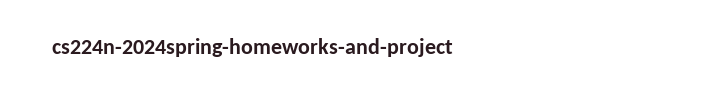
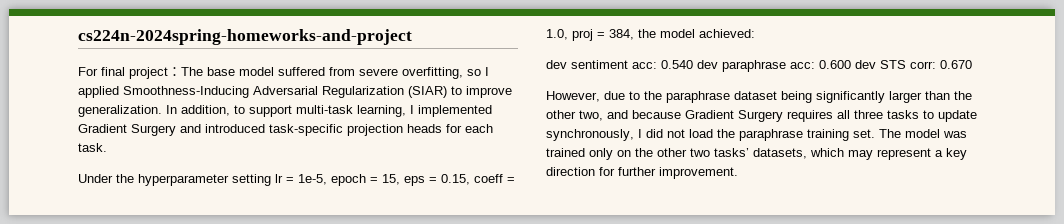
+ For final project：The base model suffered from severe overfitting, so I applied Smoothness-Inducing Adversarial Regularization (SIAR) to improve generalization. In addition, to support multi-task learning, I implemented Gradient Surgery and introduced task-specific projection heads for each task.
+ Under the hyperparameter setting lr = 1e-5, epoch = 15, eps = 0.15, coeff = 1.0, proj = 384, the model achieved:
+ dev sentiment acc: 0.540 dev paraphrase acc: 0.600 dev STS corr: 0.670
+ However, due to the paraphrase dataset being significantly larger than the other two, and because Gradient Surgery requires all three tasks to update synchronously, I did not load the paraphrase training set. The model was trained only on the other two tasks’ datasets, which may represent a key direction for further improvement.

